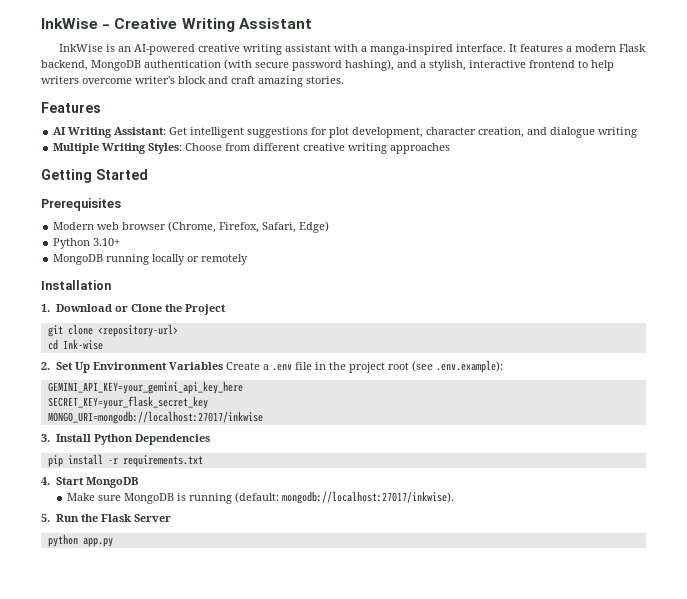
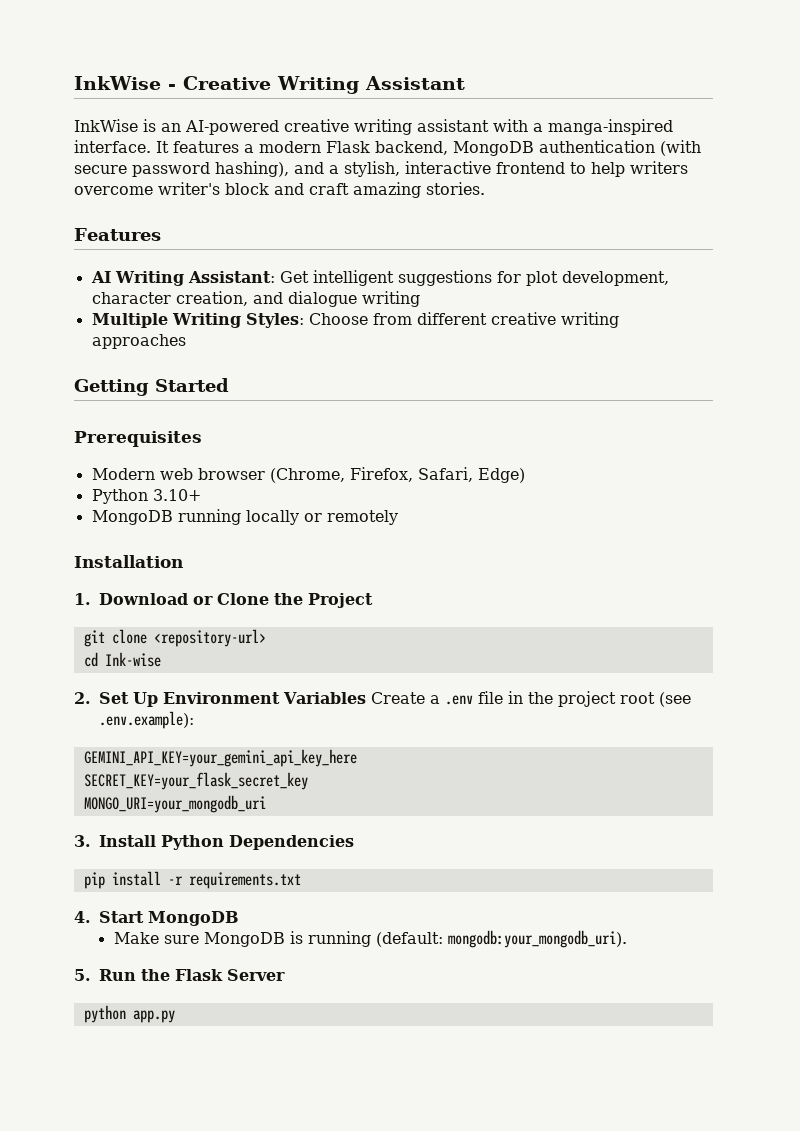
- MONGO_URI=mongodb://localhost:27017/inkwise
+ MONGO_URI=your_mongodb_uri
- Make sure MongoDB is running (default: mongodb://localhost:27017/inkwise).
+ Make sure MongoDB is running (default: mongodb:your_mongodb_uri).

